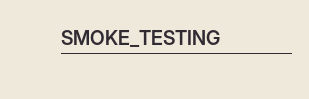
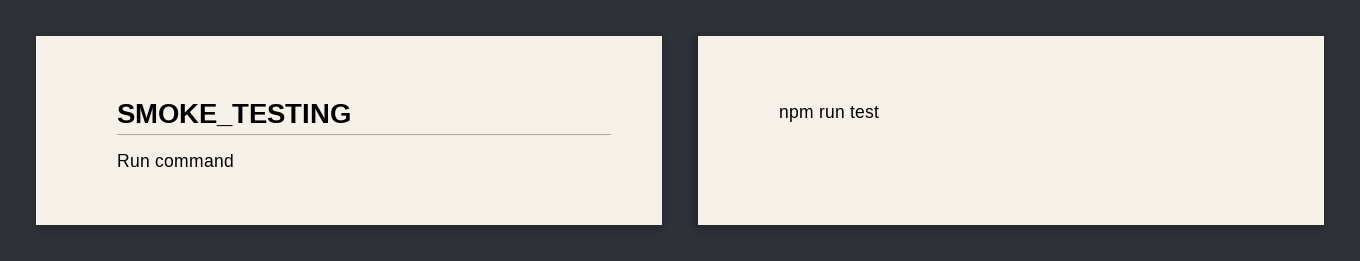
+ Run command
+ npm run test

